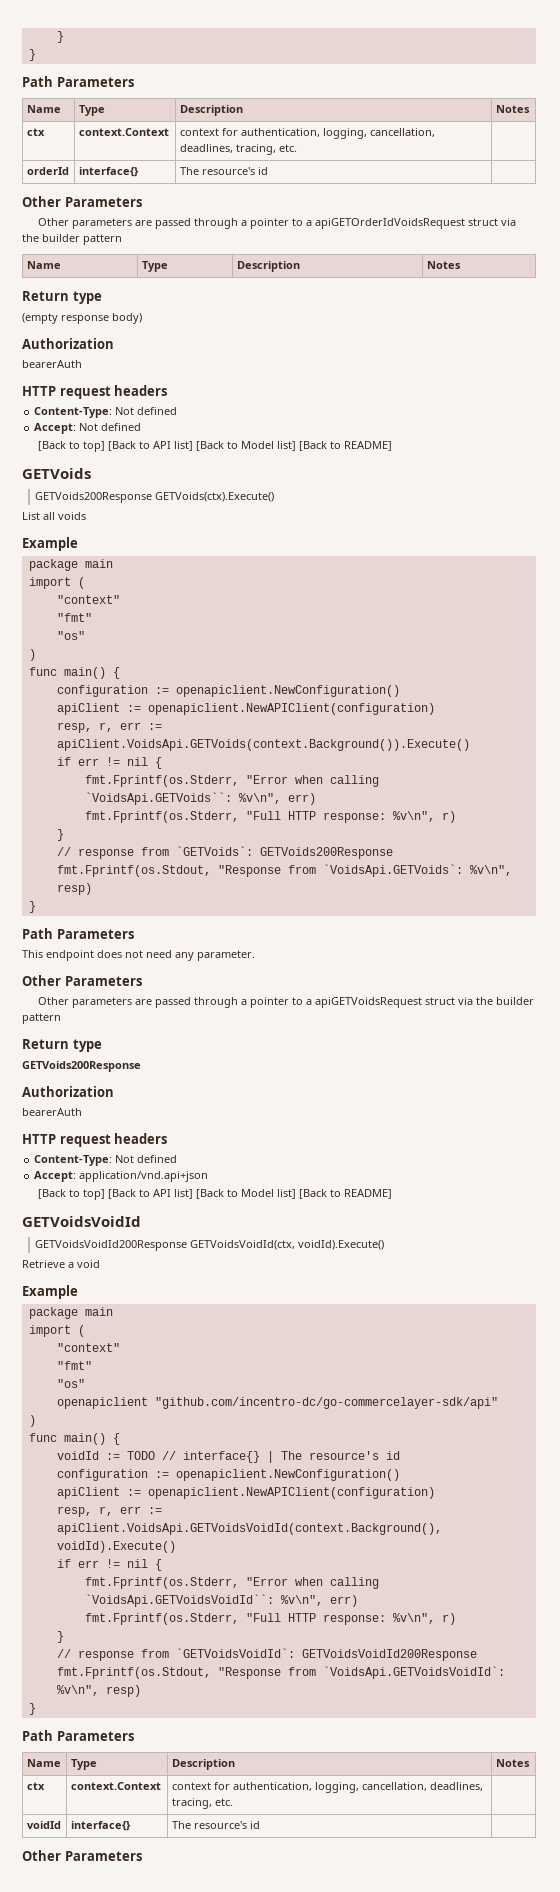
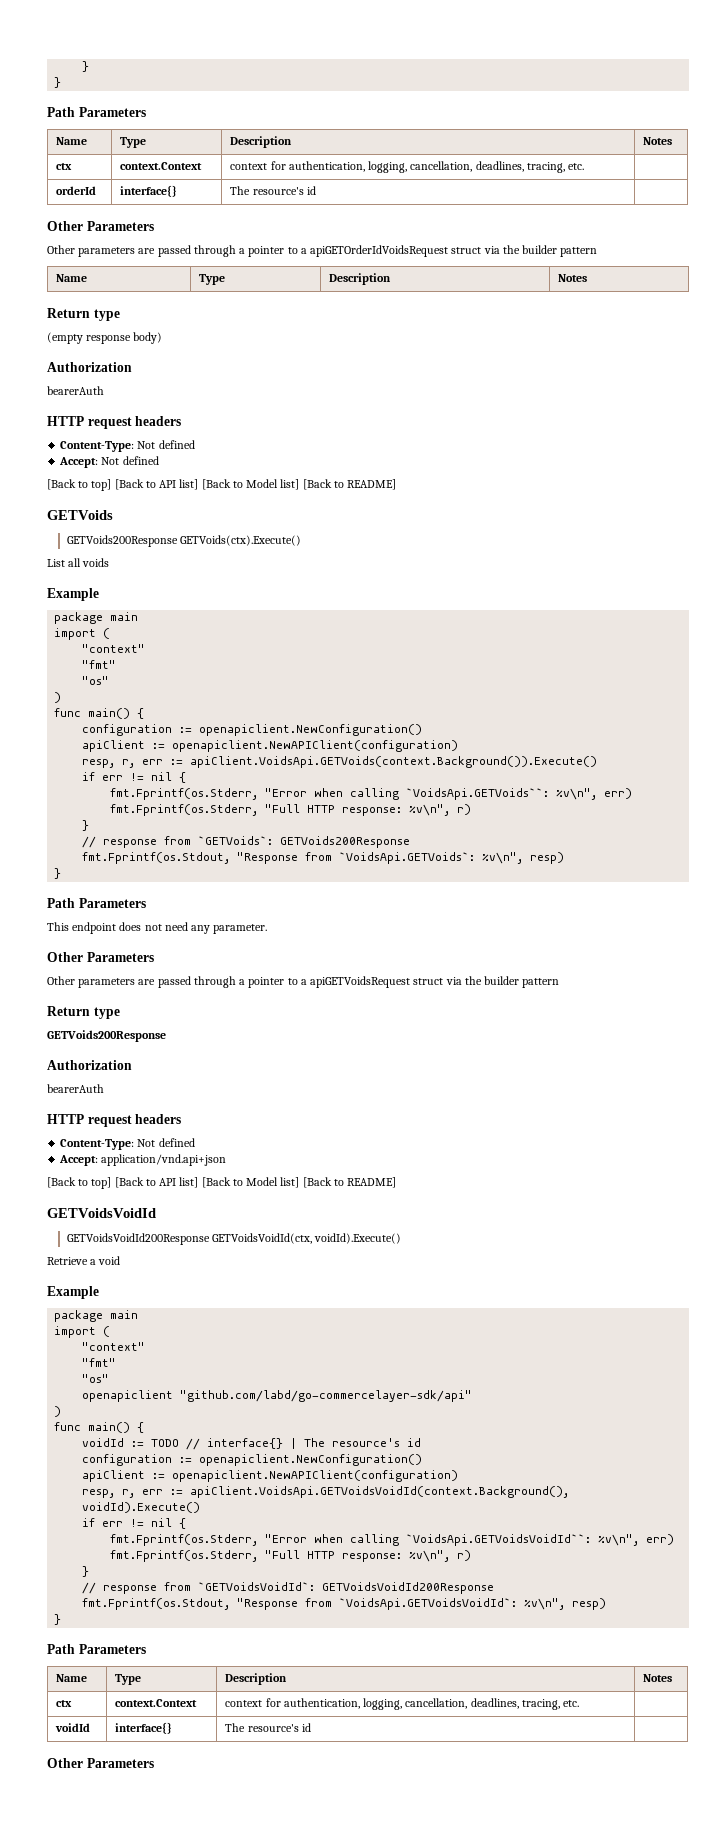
- openapiclient "github.com/incentro-dc/go-commercelayer-sdk/api"
+ openapiclient "github.com/labd/go-commercelayer-sdk/api"

